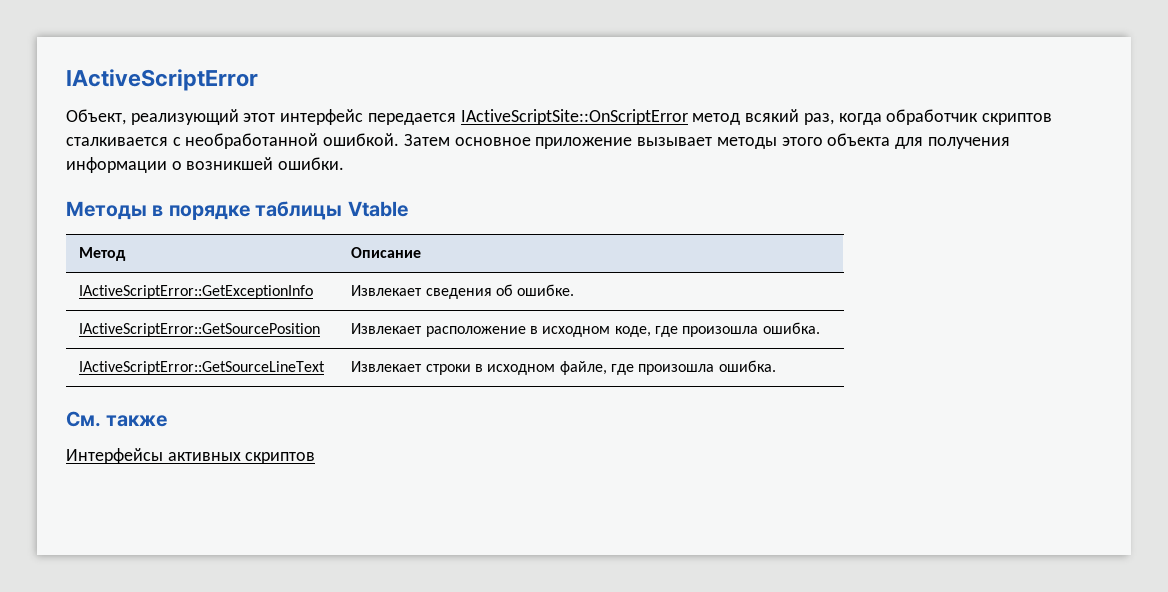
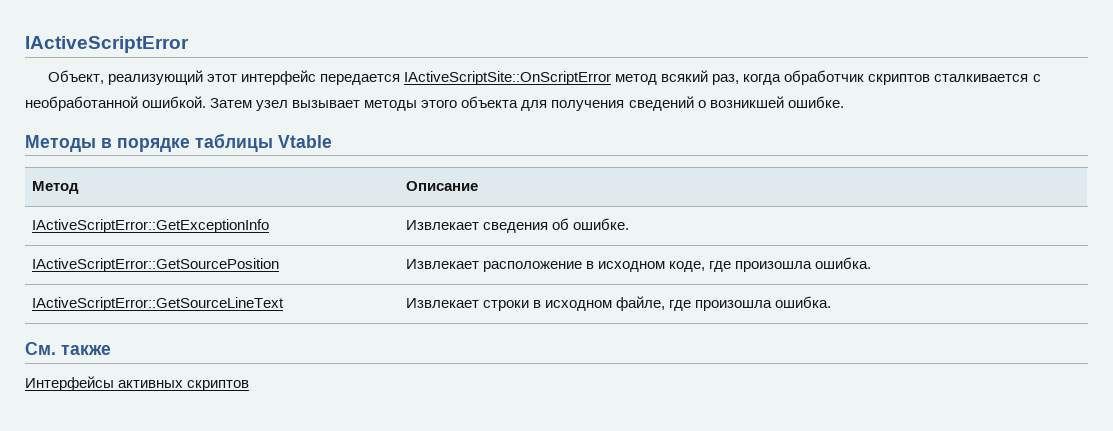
- Затем основное приложение вызывает методы этого объекта для получения информации о возникшей ошибки.
+ Затем узел вызывает методы этого объекта для получения сведений о возникшей ошибке.

